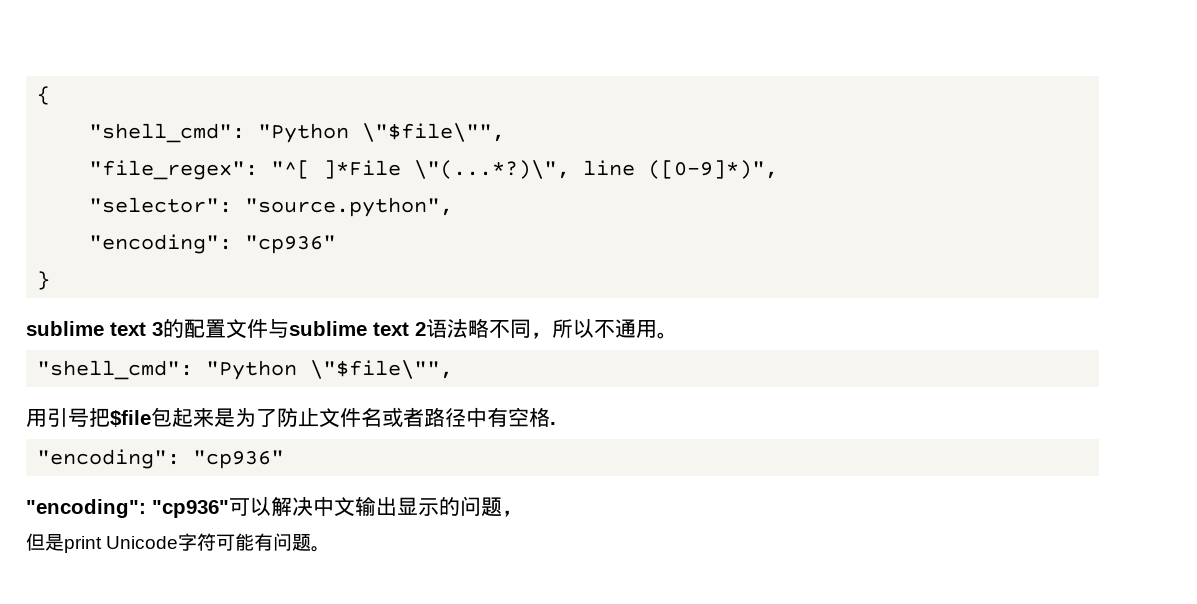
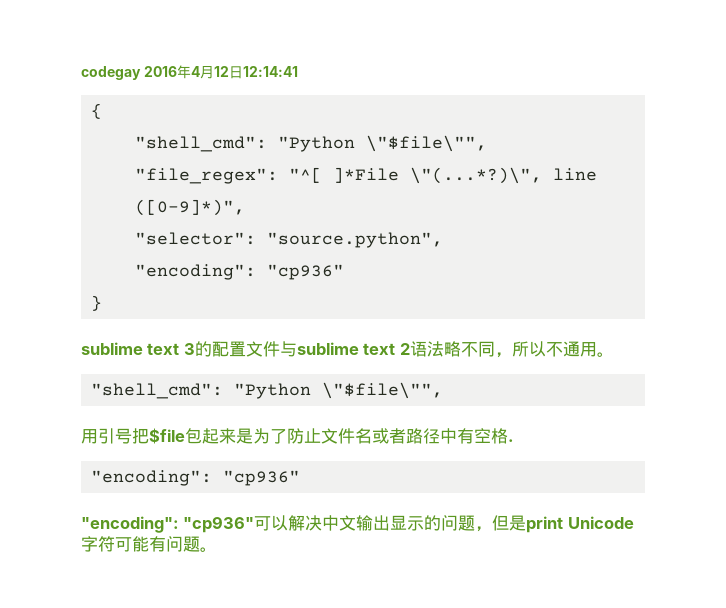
+ codegay 2016年4月12日12:14:41
- "encoding": "cp936"可以解决中文输出显示的问题，
- 但是print Unicode字符可能有问题。
+ "encoding": "cp936"可以解决中文输出显示的问题，但是print Unicode字符可能有问题。

